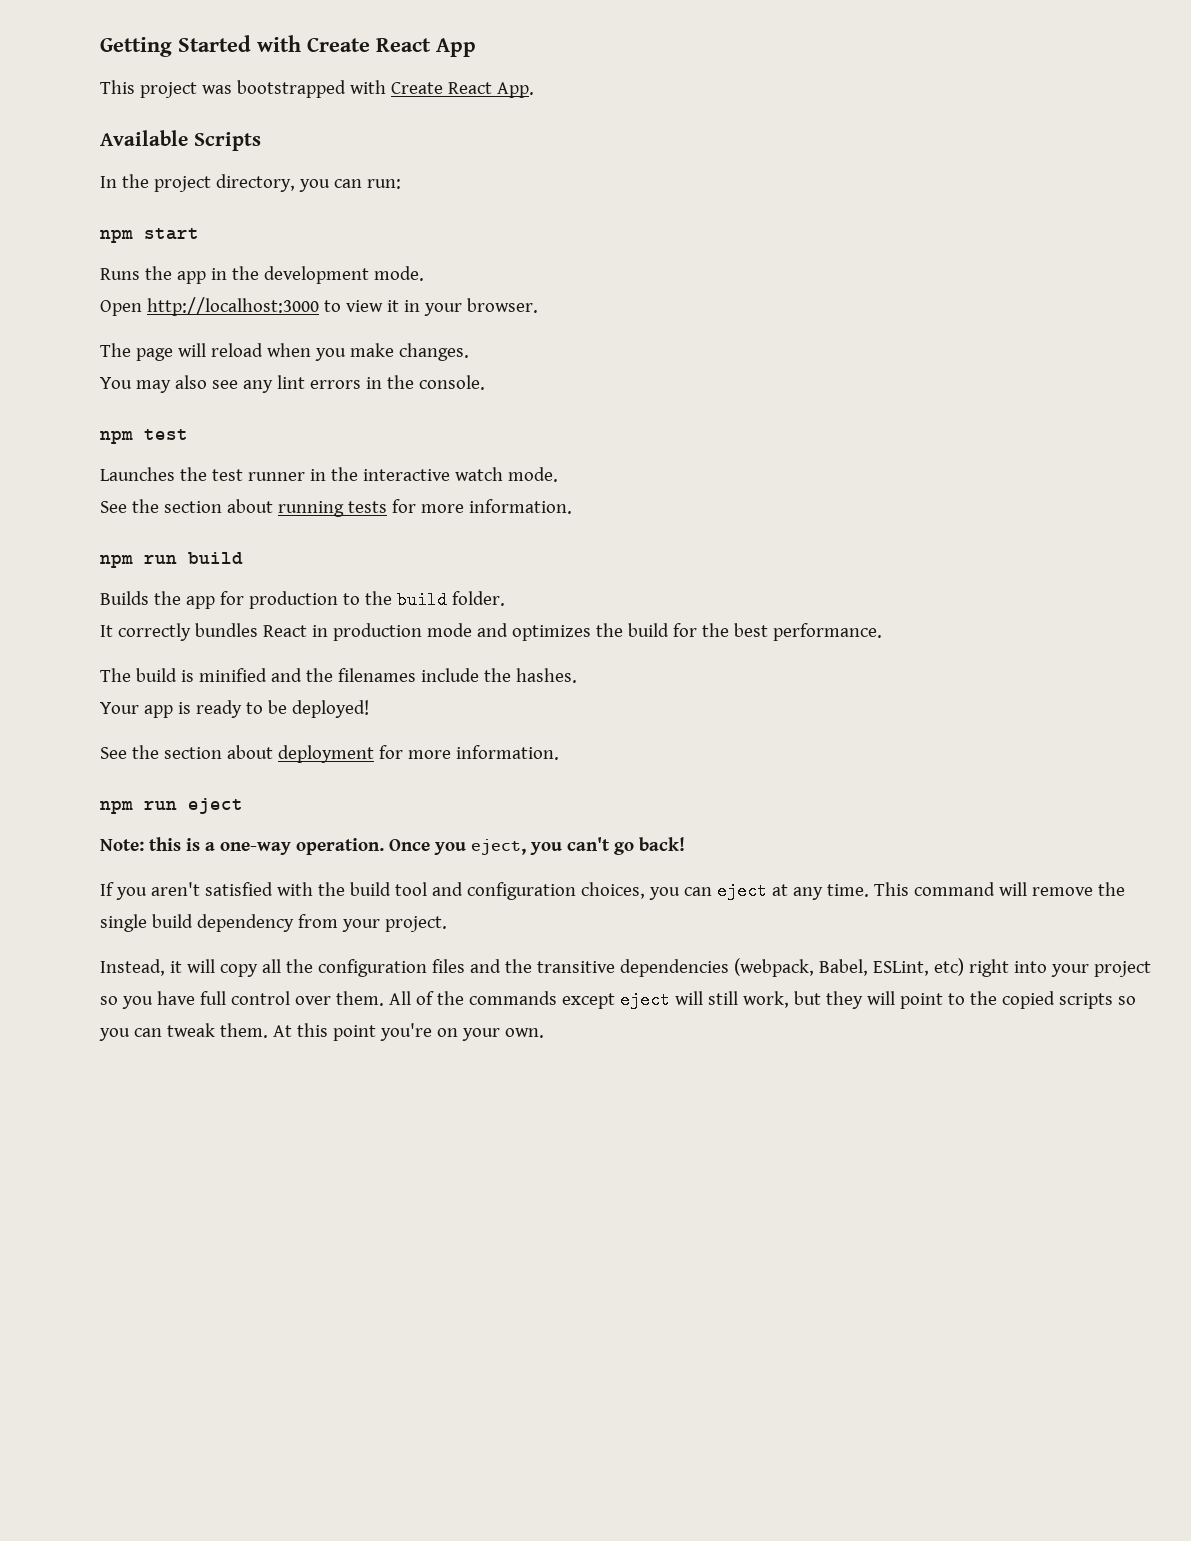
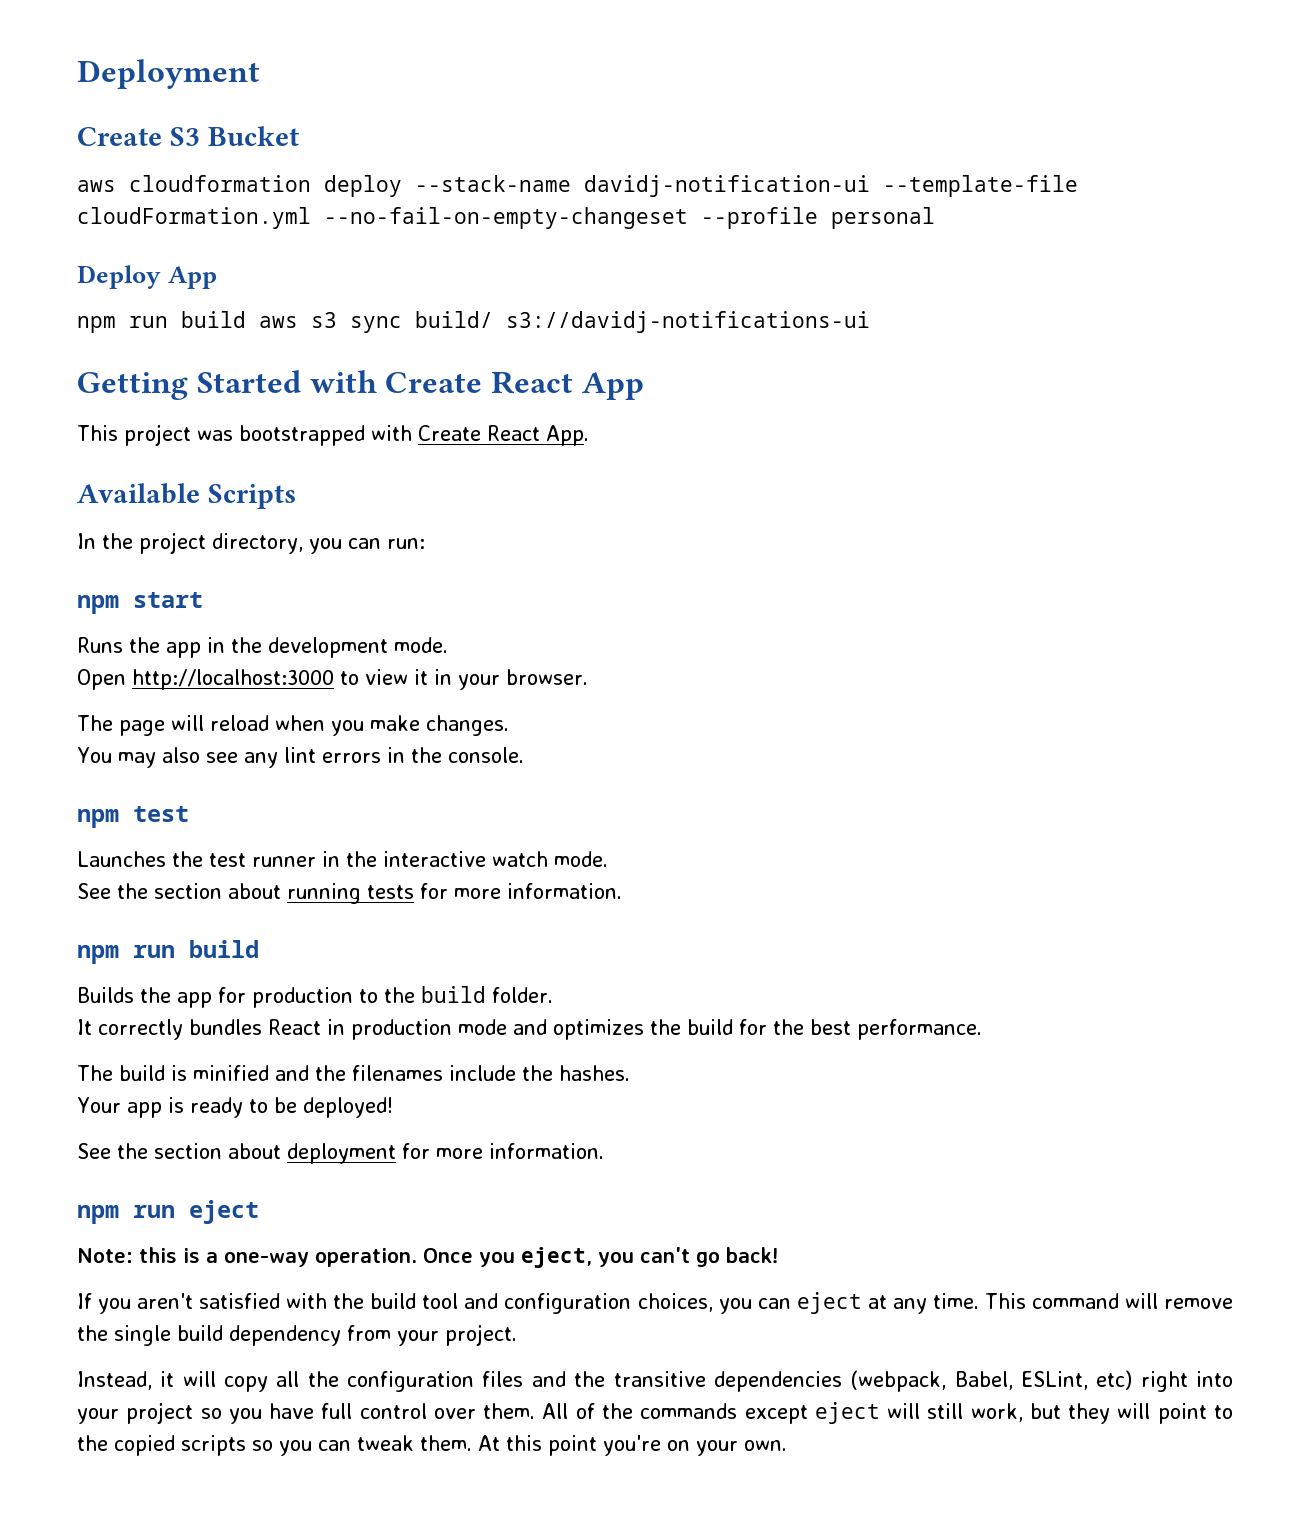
+ Deployment
+ Create S3 Bucket
+ aws cloudformation deploy --stack-name davidj-notification-ui --template-file cloudFormation.yml --no-fail-on-empty-changeset --profile personal
+ Deploy App
+ npm run build aws s3 sync build/ s3://davidj-notifications-ui

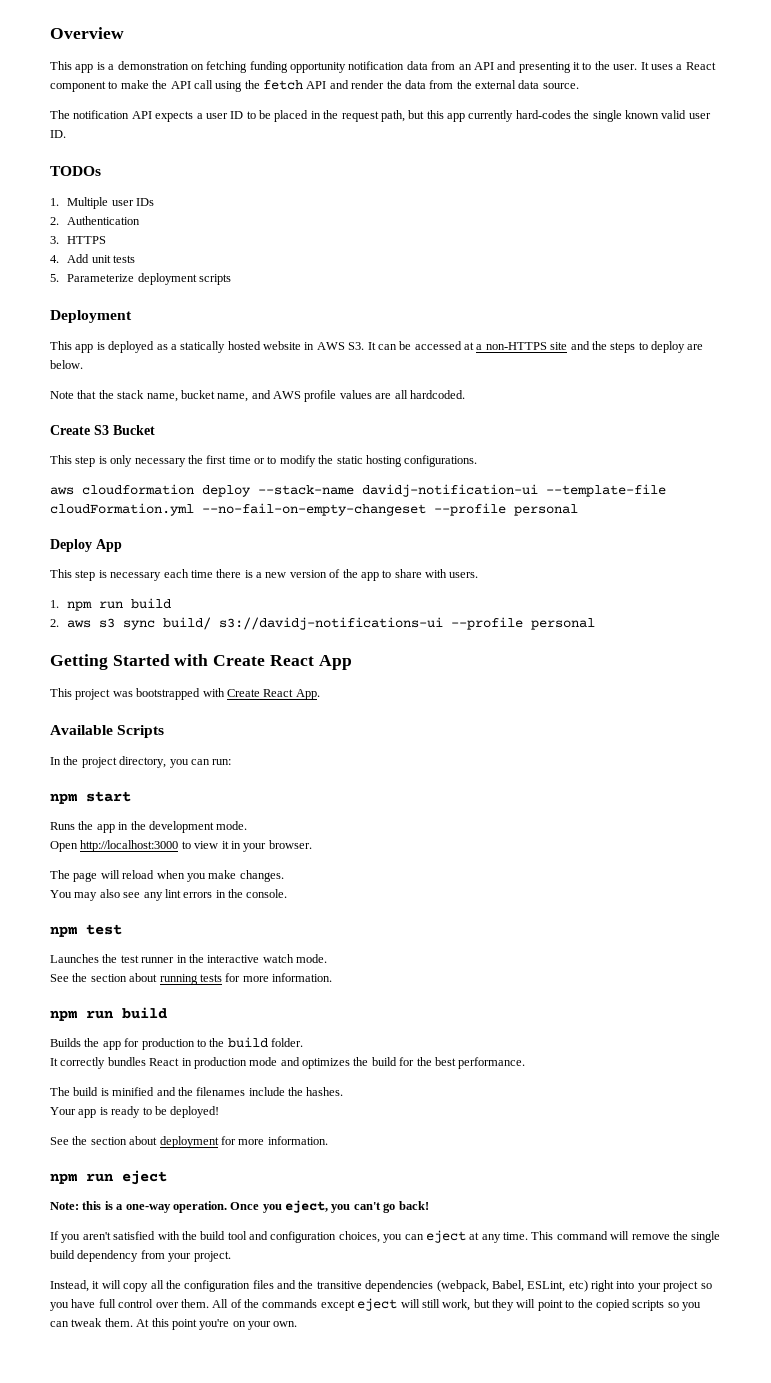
+ Overview
+ This app is a demonstration on fetching funding opportunity notification data from an API and presenting it to the user. It uses a React component to make the API call using the fetch API and render the data from the external data source.
+ The notification API expects a user ID to be placed in the request path, but this app currently hard-codes the single known valid user ID.
+ TODOs
+ 1. Multiple user IDs
+ 2. Authentication
+ 3. HTTPS
+ 4. Add unit tests
+ 5. Parameterize deployment scripts
  Deployment
+ This app is deployed as a statically hosted website in AWS S3. It can be accessed at a non-HTTPS site and the steps to deploy are below.
+ Note that the stack name, bucket name, and AWS profile values are all hardcoded.
  Create S3 Bucket
+ This step is only necessary the first time or to modify the static hosting configurations.
- npm run build aws s3 sync build/ s3://davidj-notifications-ui
+ This step is necessary each time there is a new version of the app to share with users.
+ 1. npm run build
+ 2. aws s3 sync build/ s3://davidj-notifications-ui --profile personal

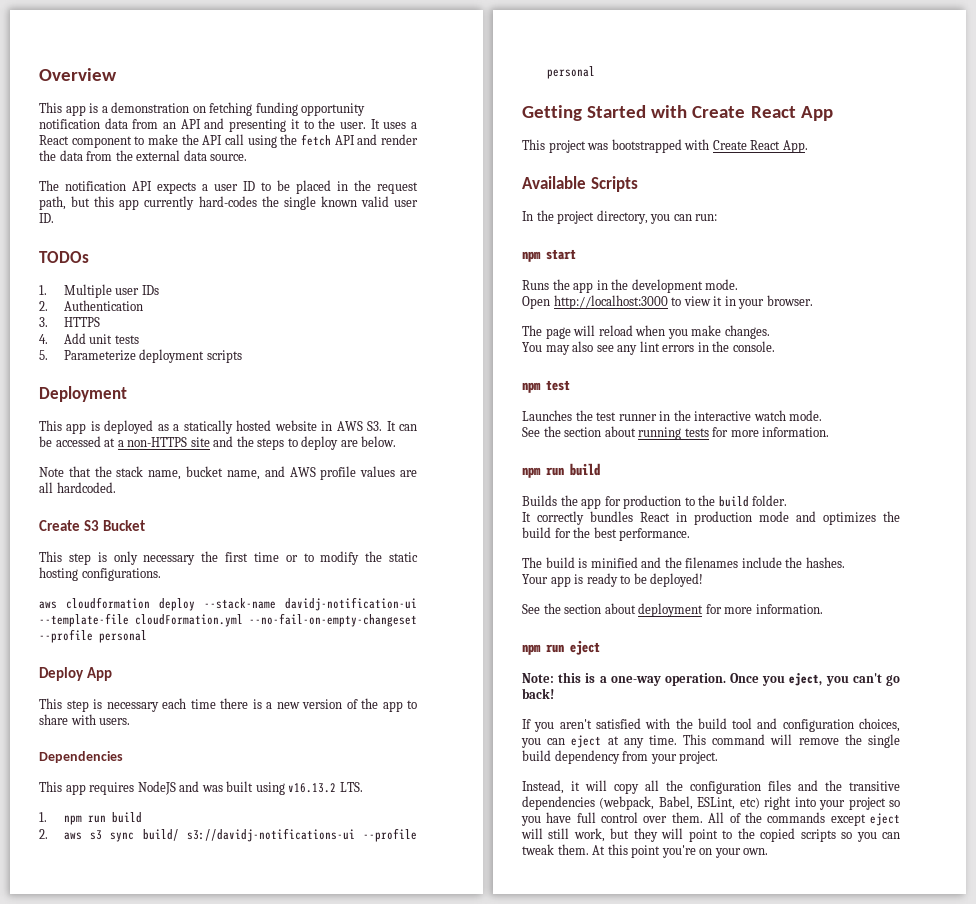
+ Dependencies
+ This app requires NodeJS and was built using v16.13.2 LTS.

